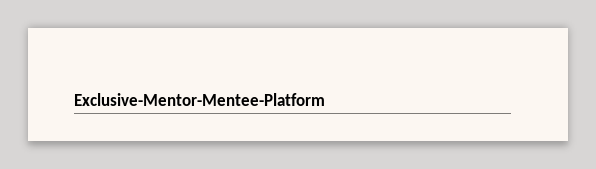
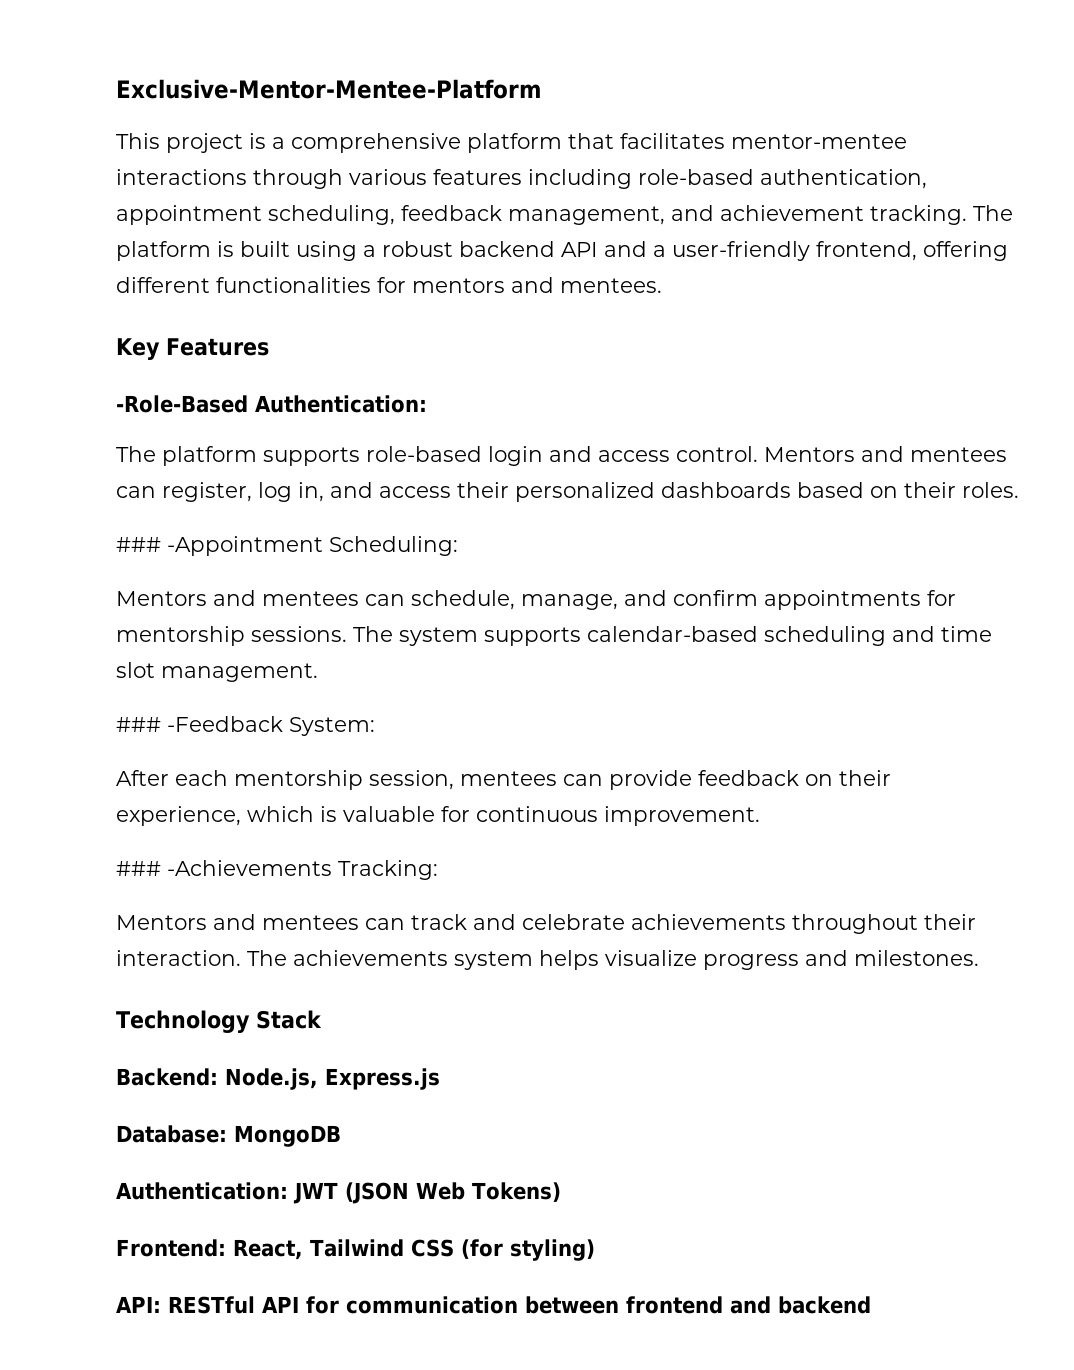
+ This project is a comprehensive platform that facilitates mentor-mentee interactions through various features including role-based authentication, appointment scheduling, feedback management, and achievement tracking. The platform is built using a robust backend API and a user-friendly frontend, offering different functionalities for mentors and mentees.
+ Key Features
+ -Role-Based Authentication:
+ The platform supports role-based login and access control. Mentors and mentees can register, log in, and access their personalized dashboards based on their roles.
+ ### -Appointment Scheduling:
+ Mentors and mentees can schedule, manage, and confirm appointments for mentorship sessions. The system supports calendar-based scheduling and time slot management.
+ ### -Feedback System:
+ After each mentorship session, mentees can provide feedback on their experience, which is valuable for continuous improvement.
+ ### -Achievements Tracking:
+ Mentors and mentees can track and celebrate achievements throughout their interaction. The achievements system helps visualize progress and milestones.
+ Technology Stack
+ Backend: Node.js, Express.js
+ Database: MongoDB
+ Authentication: JWT (JSON Web Tokens)
+ Frontend: React, Tailwind CSS (for styling)
+ API: RESTful API for communication between frontend and backend

